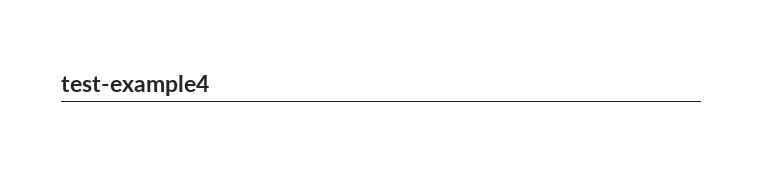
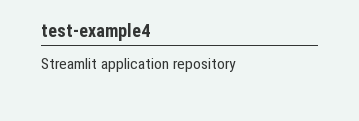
+ Streamlit application repository

